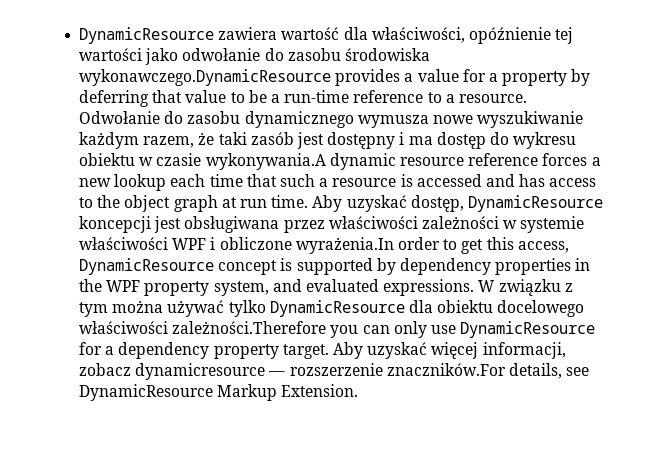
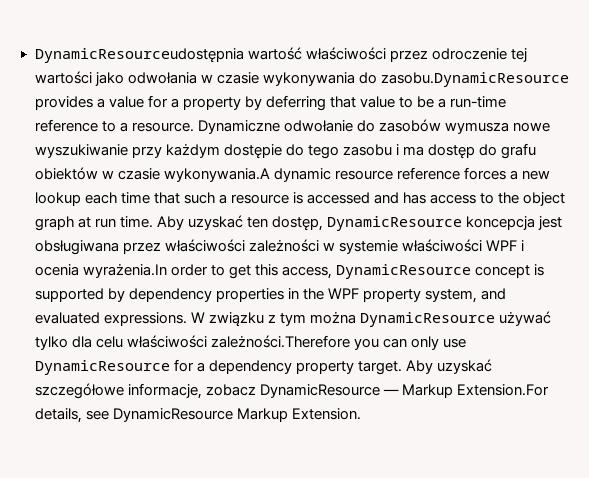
- DynamicResource zawiera wartość dla właściwości, opóźnienie tej wartości jako odwołanie do zasobu środowiska wykonawczego.DynamicResource provides a value for a property by deferring that value to be a run-time reference to a resource.
+ DynamicResourceudostępnia wartość właściwości przez odroczenie tej wartości jako odwołania w czasie wykonywania do zasobu.DynamicResource provides a value for a property by deferring that value to be a run-time reference to a resource.
- Odwołanie do zasobu dynamicznego wymusza nowe wyszukiwanie każdym razem, że taki zasób jest dostępny i ma dostęp do wykresu obiektu w czasie wykonywania.A dynamic resource reference forces a new lookup each time that such a resource is accessed and has access to the object graph at run time.
+ Dynamiczne odwołanie do zasobów wymusza nowe wyszukiwanie przy każdym dostępie do tego zasobu i ma dostęp do grafu obiektów w czasie wykonywania.A dynamic resource reference forces a new lookup each time that such a resource is accessed and has access to the object graph at run time.
- Aby uzyskać dostęp, DynamicResource koncepcji jest obsługiwana przez właściwości zależności w systemie właściwości WPF i obliczone wyrażenia.In order to get this access, DynamicResource concept is supported by dependency properties in the WPF property system, and evaluated expressions.
+ Aby uzyskać ten dostęp, DynamicResource koncepcja jest obsługiwana przez właściwości zależności w systemie właściwości WPF i ocenia wyrażenia.In order to get this access, DynamicResource concept is supported by dependency properties in the WPF property system, and evaluated expressions.
- W związku z tym można używać tylko DynamicResource dla obiektu docelowego właściwości zależności.Therefore you can only use DynamicResource for a dependency property target.
+ W związku z tym można DynamicResource używać tylko dla celu właściwości zależności.Therefore you can only use DynamicResource for a dependency property target.
- Aby uzyskać więcej informacji, zobacz dynamicresource — rozszerzenie znaczników.For details, see DynamicResource Markup Extension.
+ Aby uzyskać szczegółowe informacje, zobacz DynamicResource — Markup Extension.For details, see DynamicResource Markup Extension.

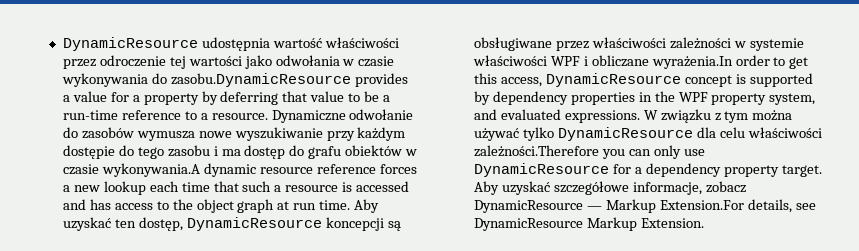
- DynamicResourceudostępnia wartość właściwości przez odroczenie tej wartości jako odwołania w czasie wykonywania do zasobu.DynamicResource provides a value for a property by deferring that value to be a run-time reference to a resource.
+ DynamicResource udostępnia wartość właściwości przez odroczenie tej wartości jako odwołania w czasie wykonywania do zasobu.DynamicResource provides a value for a property by deferring that value to be a run-time reference to a resource.
- Aby uzyskać ten dostęp, DynamicResource koncepcja jest obsługiwana przez właściwości zależności w systemie właściwości WPF i ocenia wyrażenia.In order to get this access, DynamicResource concept is supported by dependency properties in the WPF property system, and evaluated expressions.
+ Aby uzyskać ten dostęp, DynamicResource koncepcji są obsługiwane przez właściwości zależności w systemie właściwości WPF i obliczane wyrażenia.In order to get this access, DynamicResource concept is supported by dependency properties in the WPF property system, and evaluated expressions.
- W związku z tym można DynamicResource używać tylko dla celu właściwości zależności.Therefore you can only use DynamicResource for a dependency property target.
+ W związku z tym można używać tylko DynamicResource dla celu właściwości zależności.Therefore you can only use DynamicResource for a dependency property target.

